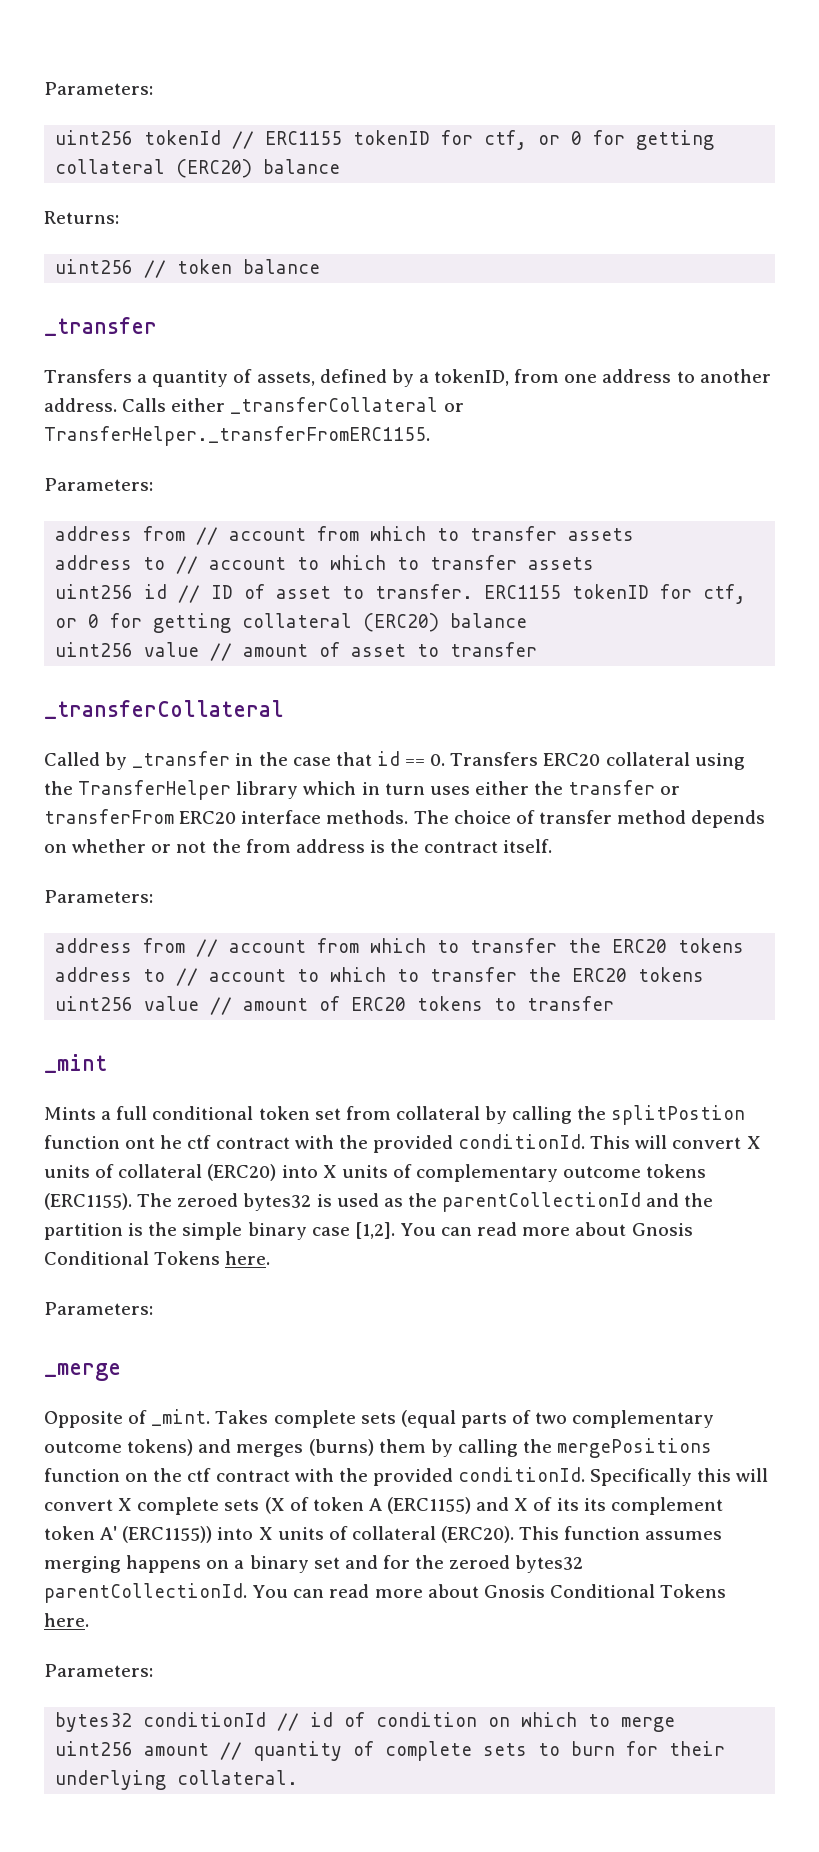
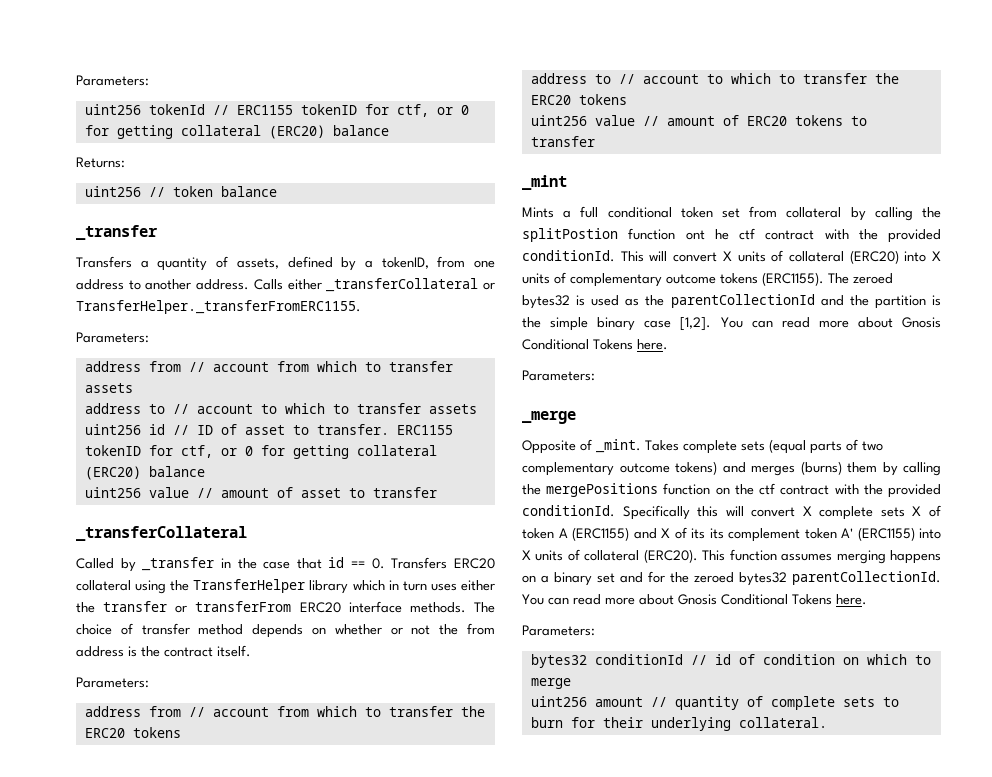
- Specifically this will convert X complete sets (X of token A (ERC1155) and X of its its complement token A' (ERC1155)) into X units of collateral (ERC20).
+ Specifically this will convert X complete sets X of token A (ERC1155) and X of its its complement token A' (ERC1155) into X units of collateral (ERC20).

